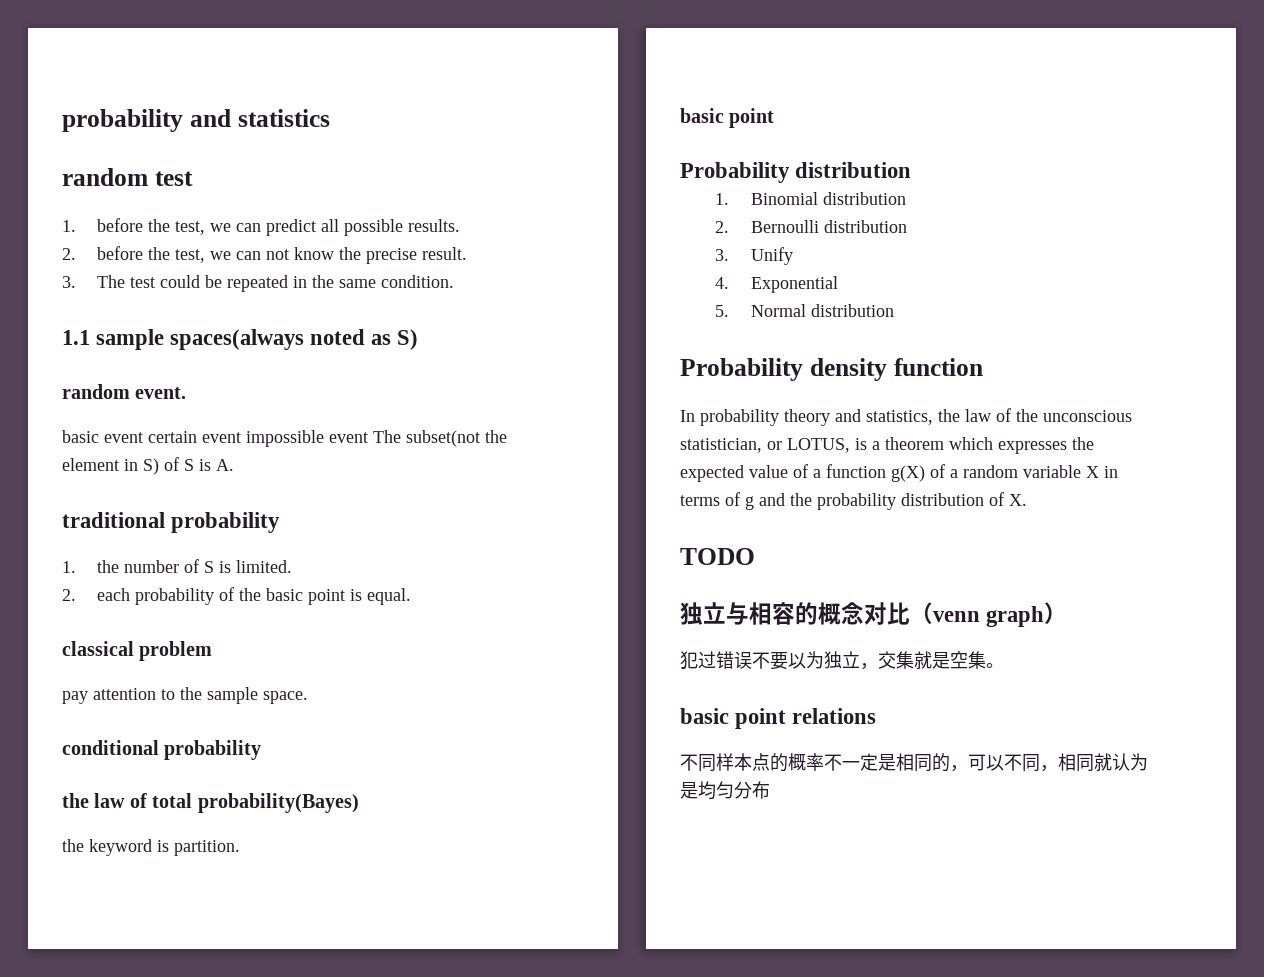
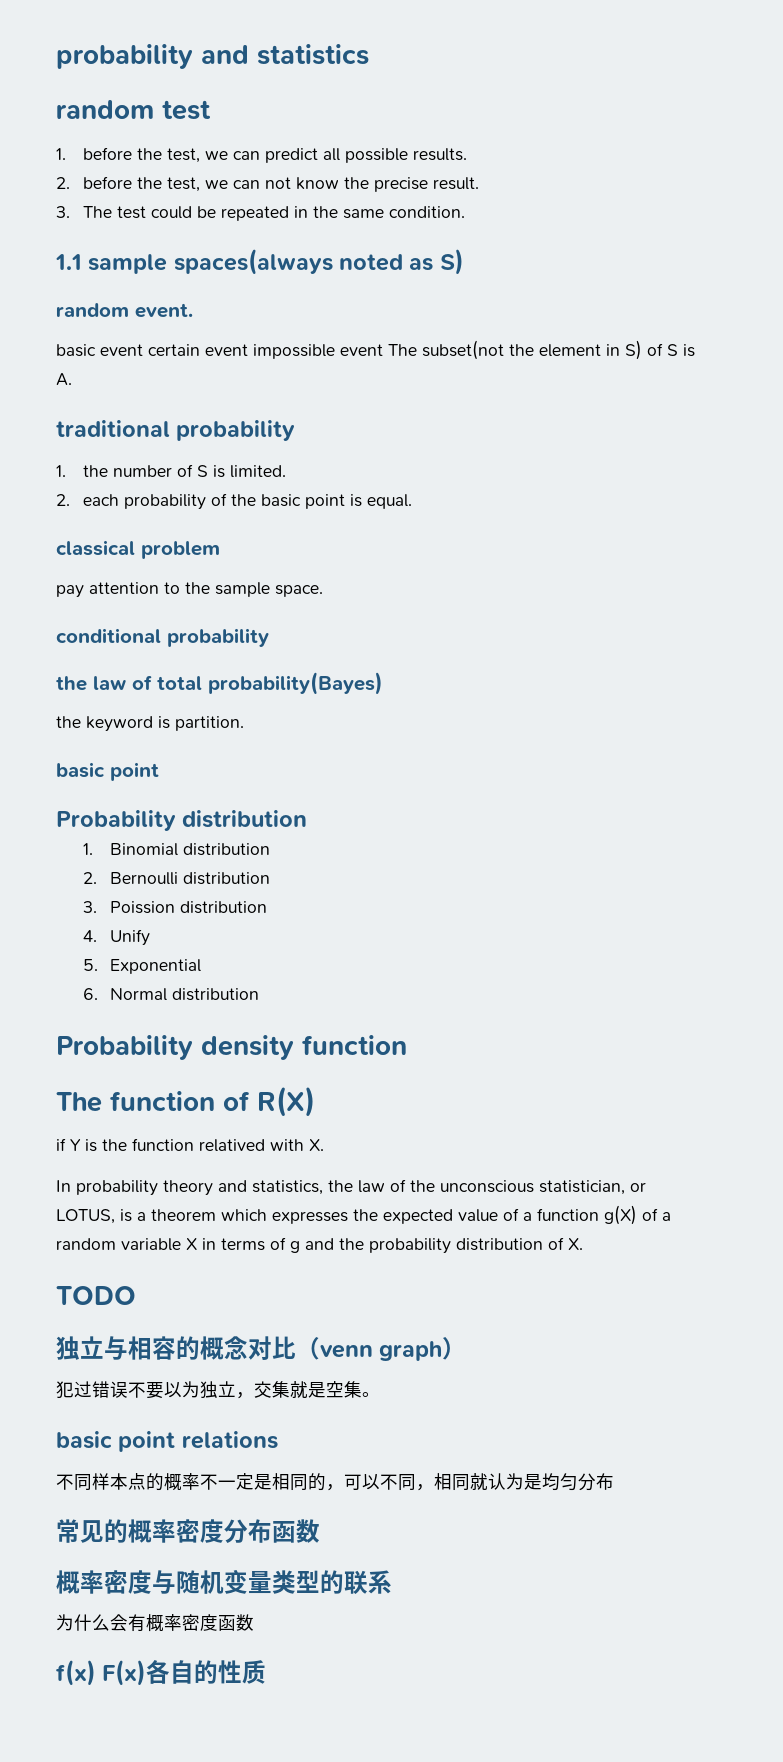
- 3. Unify
+ 3. Poission distribution
+ 4. Unify
- 4. Exponential
+ 5. Exponential
- 5. Normal distribution
+ 6. Normal distribution
+ The function of R(X)
+ if Y is the function relatived with X.
+ 常见的概率密度分布函数
+ 概率密度与随机变量类型的联系
+ 为什么会有概率密度函数
+ f(x) F(x)各自的性质

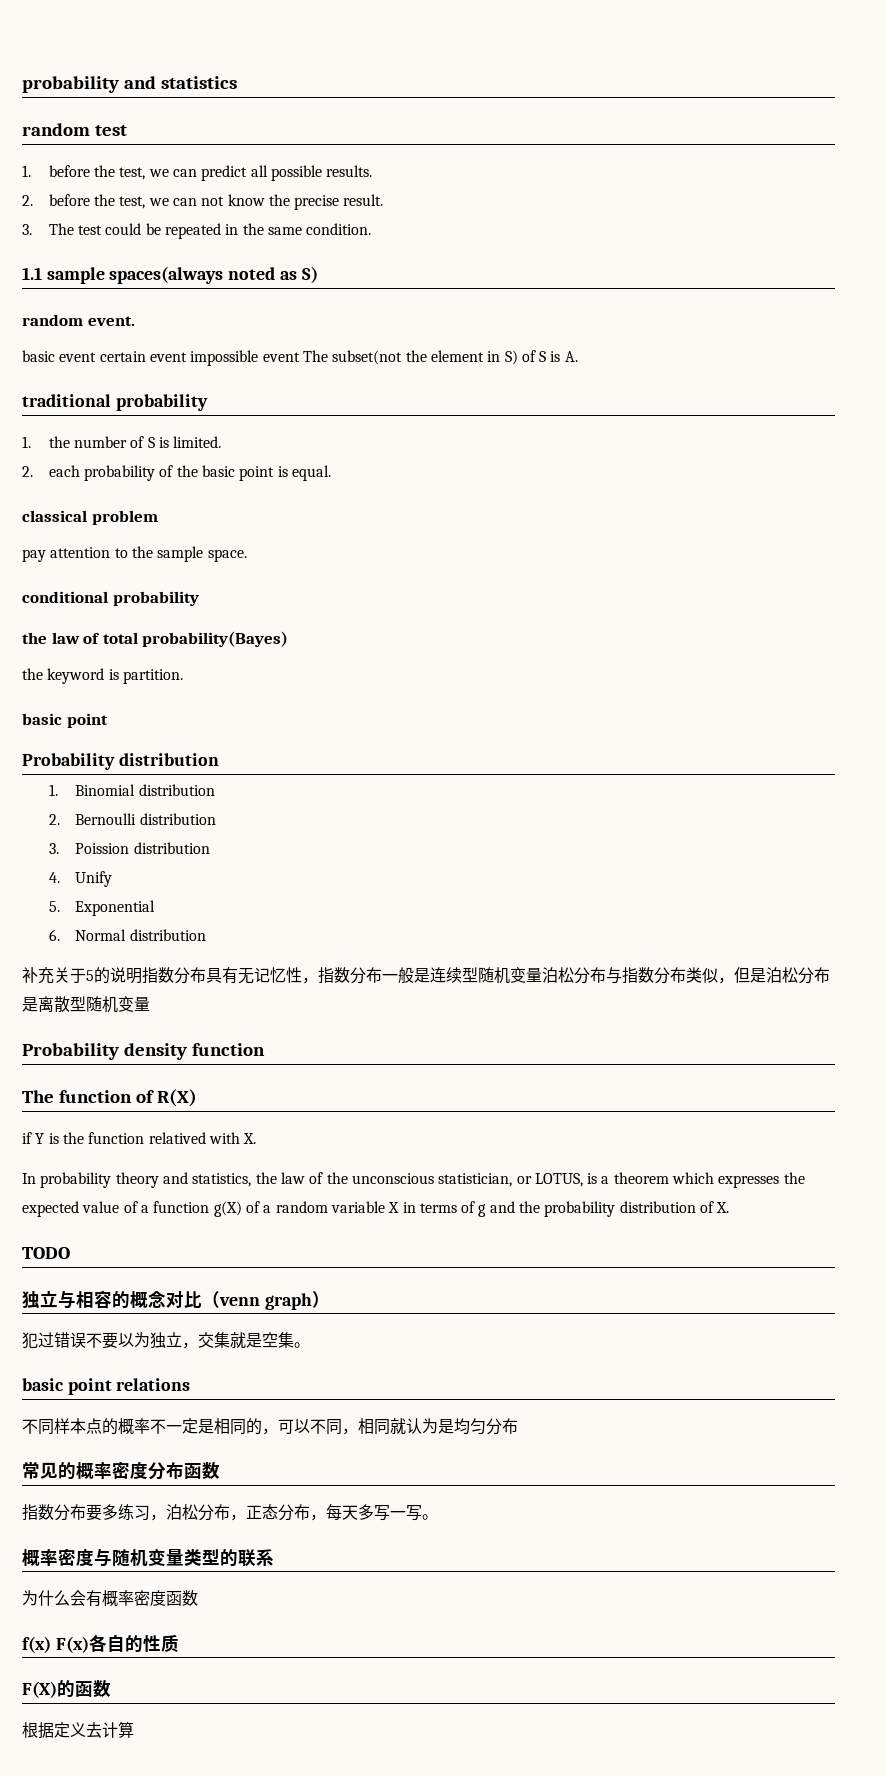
+ 补充关于5的说明指数分布具有无记忆性，指数分布一般是连续型随机变量泊松分布与指数分布类似，但是泊松分布是离散型随机变量
+ 指数分布要多练习，泊松分布，正态分布，每天多写一写。
+ F(X)的函数
+ 根据定义去计算

